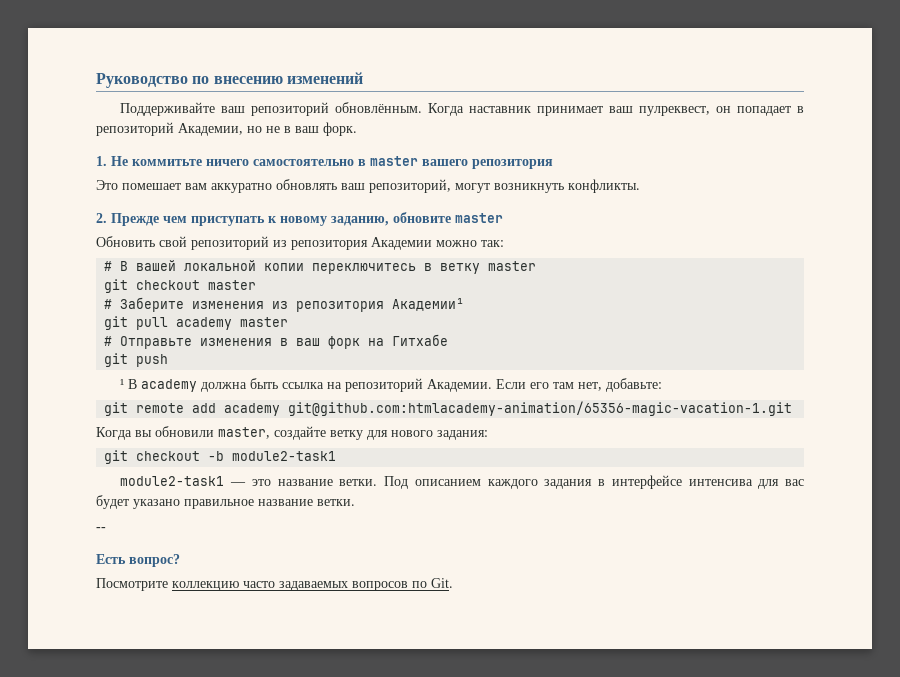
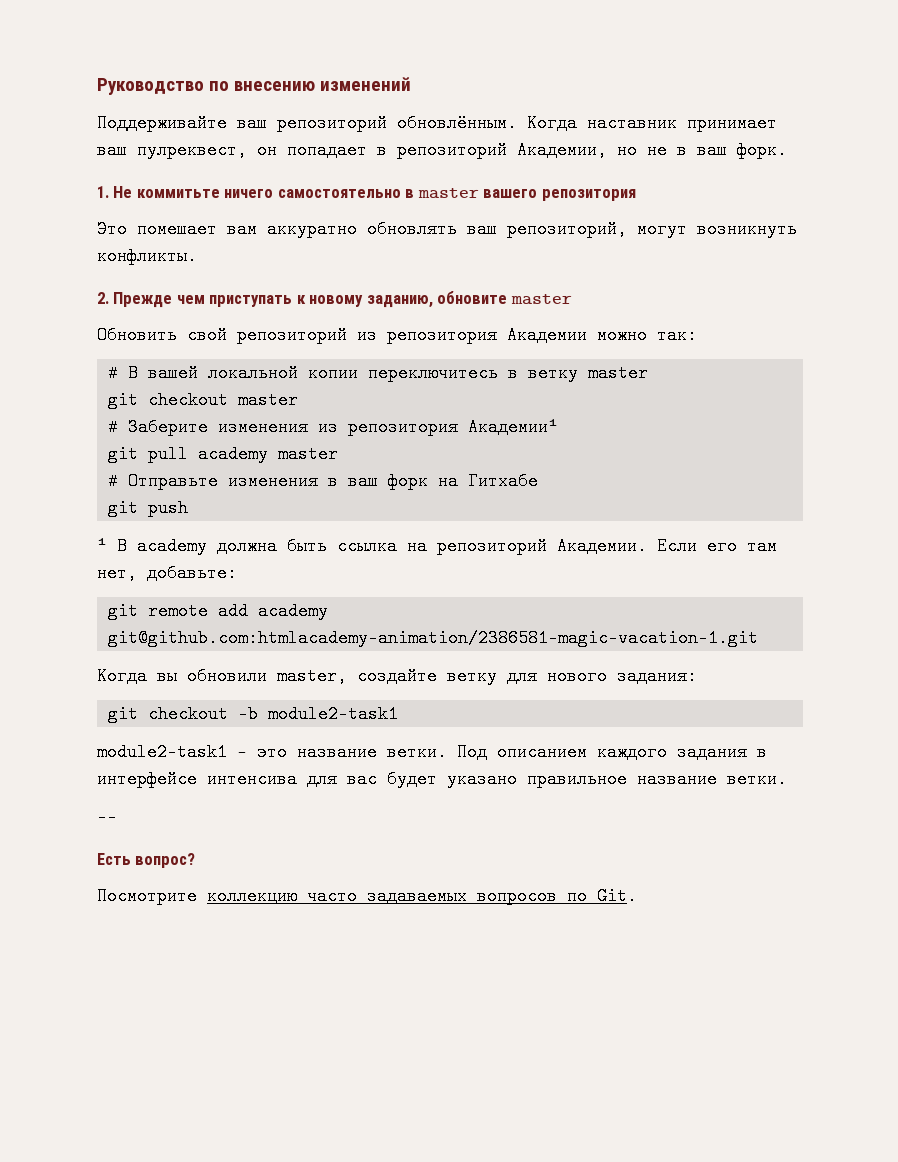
- git remote add academy git@github.com:htmlacademy-animation/65356-magic-vacation-1.git
+ git remote add academy git@github.com:htmlacademy-animation/2386581-magic-vacation-1.git

